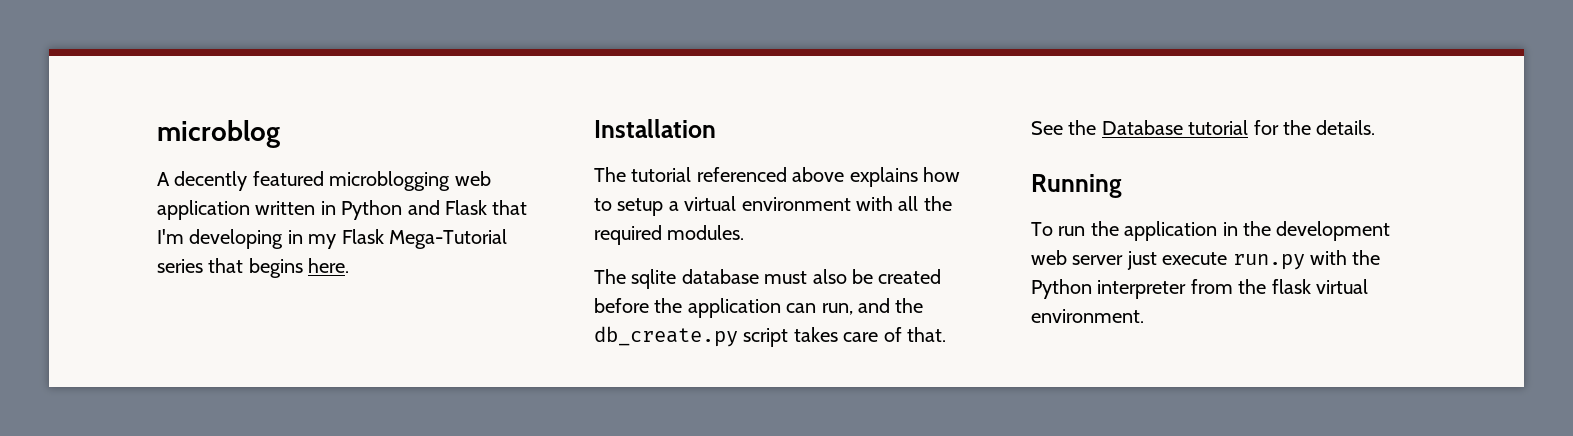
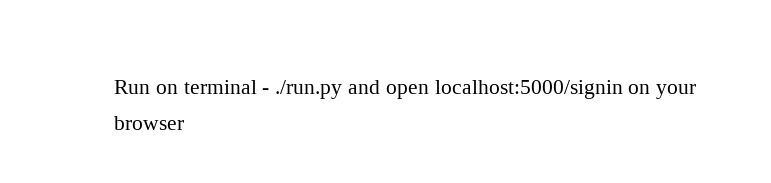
- microblog
- A decently featured microblogging web application written in Python and Flask that I'm developing in my Flask Mega-Tutorial series that begins here.
- Installation
- The tutorial referenced above explains how to setup a virtual environment with all the required modules.
- The sqlite database must also be created before the application can run, and the db_create.py script takes care of that. See the Database tutorial for the details.
- Running
- To run the application in the development web server just execute run.py with the Python interpreter from the flask virtual environment.
+ Run on terminal - ./run.py and open localhost:5000/signin on your browser

